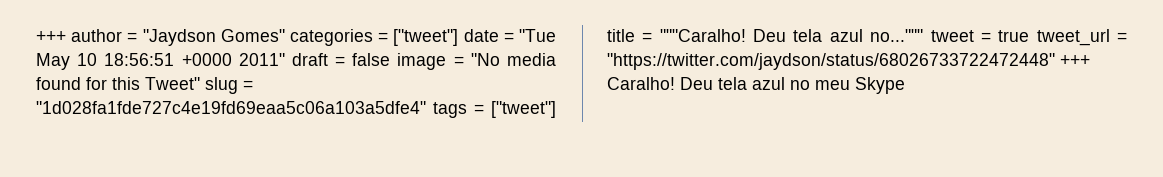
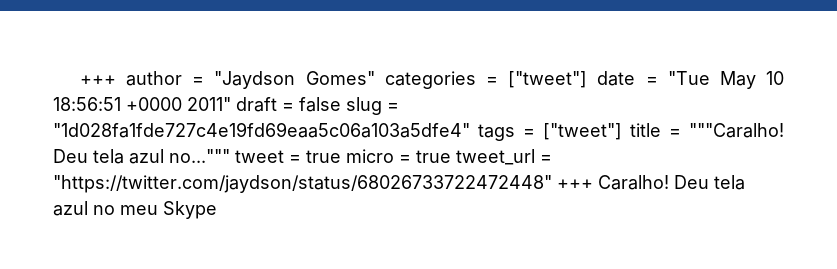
- +++ author = "Jaydson Gomes" categories = ["tweet"] date = "Tue May 10 18:56:51 +0000 2011" draft = false image = "No media found for this Tweet" slug = "1d028fa1fde727c4e19fd69eaa5c06a103a5dfe4" tags = ["tweet"] title = """Caralho!
+ +++ author = "Jaydson Gomes" categories = ["tweet"] date = "Tue May 10 18:56:51 +0000 2011" draft = false slug = "1d028fa1fde727c4e19fd69eaa5c06a103a5dfe4" tags = ["tweet"] title = """Caralho!
- Deu tela azul no...""" tweet = true tweet_url = "https://twitter.com/jaydson/status/68026733722472448" +++ Caralho!
+ Deu tela azul no...""" tweet = true micro = true tweet_url = "https://twitter.com/jaydson/status/68026733722472448" +++ Caralho!

